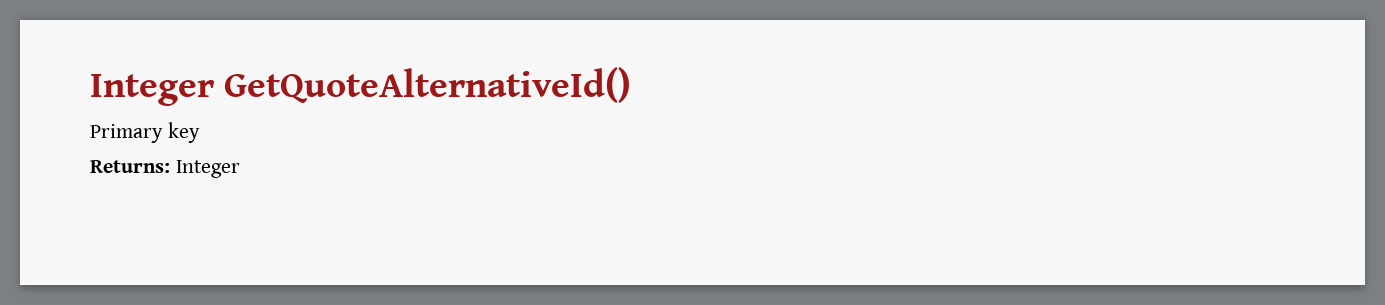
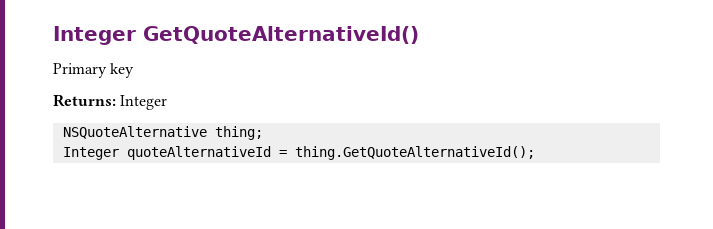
+ NSQuoteAlternative thing;
+ Integer quoteAlternativeId = thing.GetQuoteAlternativeId();

